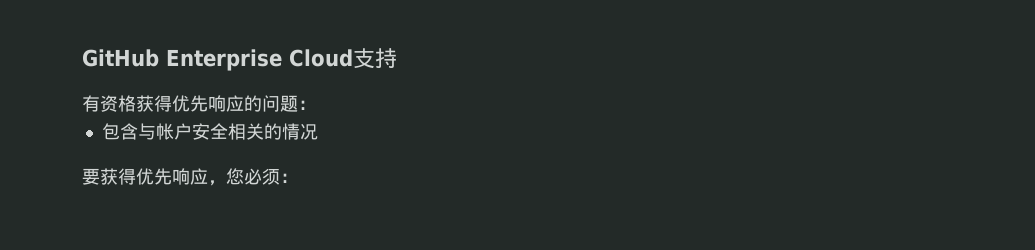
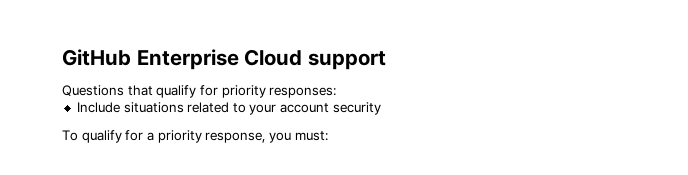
- GitHub Enterprise Cloud支持
- 有资格获得优先响应的问题：
- 包含与帐户安全相关的情况
- 要获得优先响应，您必须：
+ GitHub Enterprise Cloud support
+ Questions that qualify for priority responses:
+ Include situations related to your account security
+ To qualify for a priority response, you must:

